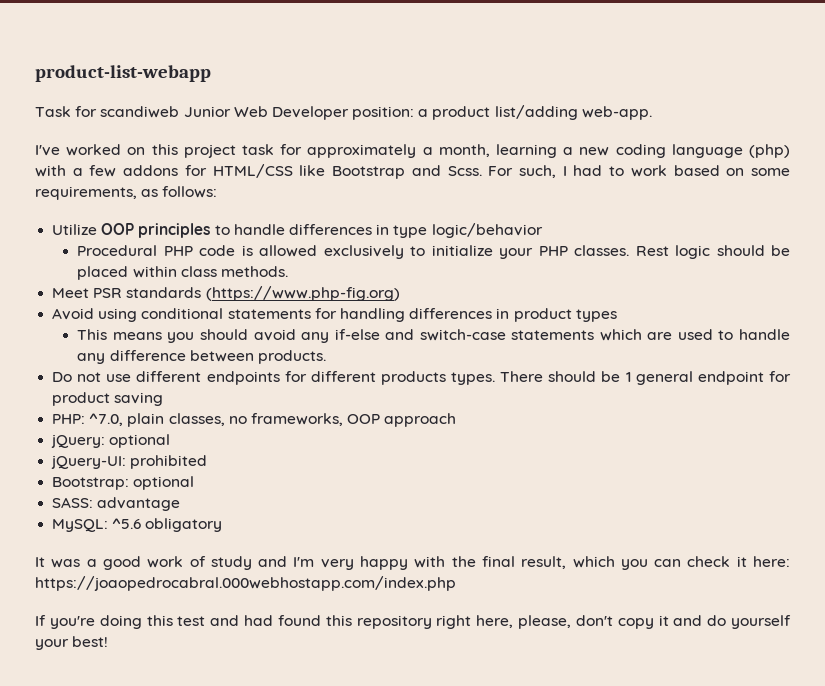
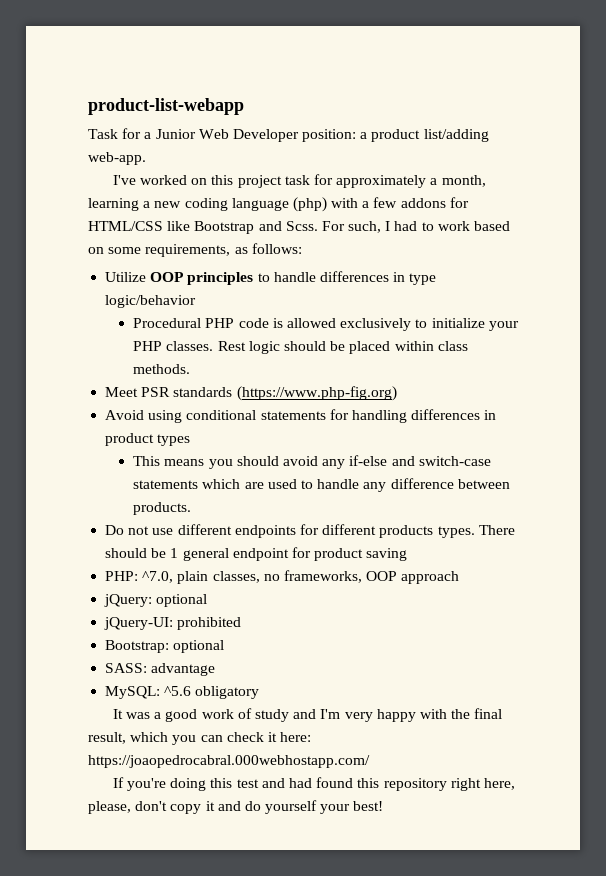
- Task for scandiweb Junior Web Developer position: a product list/adding web-app.
+ Task for a Junior Web Developer position: a product list/adding web-app.
- It was a good work of study and I'm very happy with the final result, which you can check it here: https://joaopedrocabral.000webhostapp.com/index.php
+ It was a good work of study and I'm very happy with the final result, which you can check it here: https://joaopedrocabral.000webhostapp.com/

